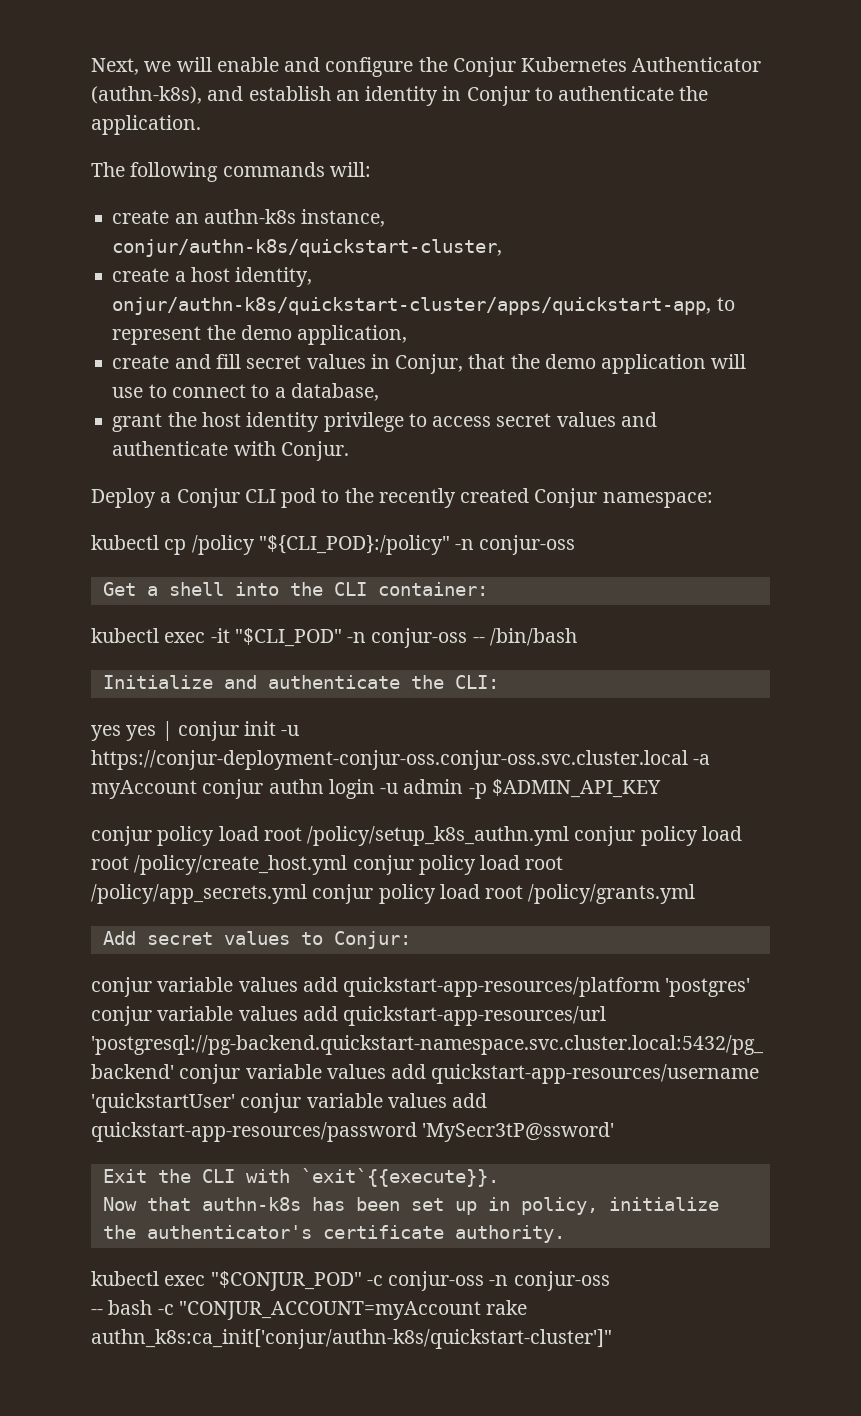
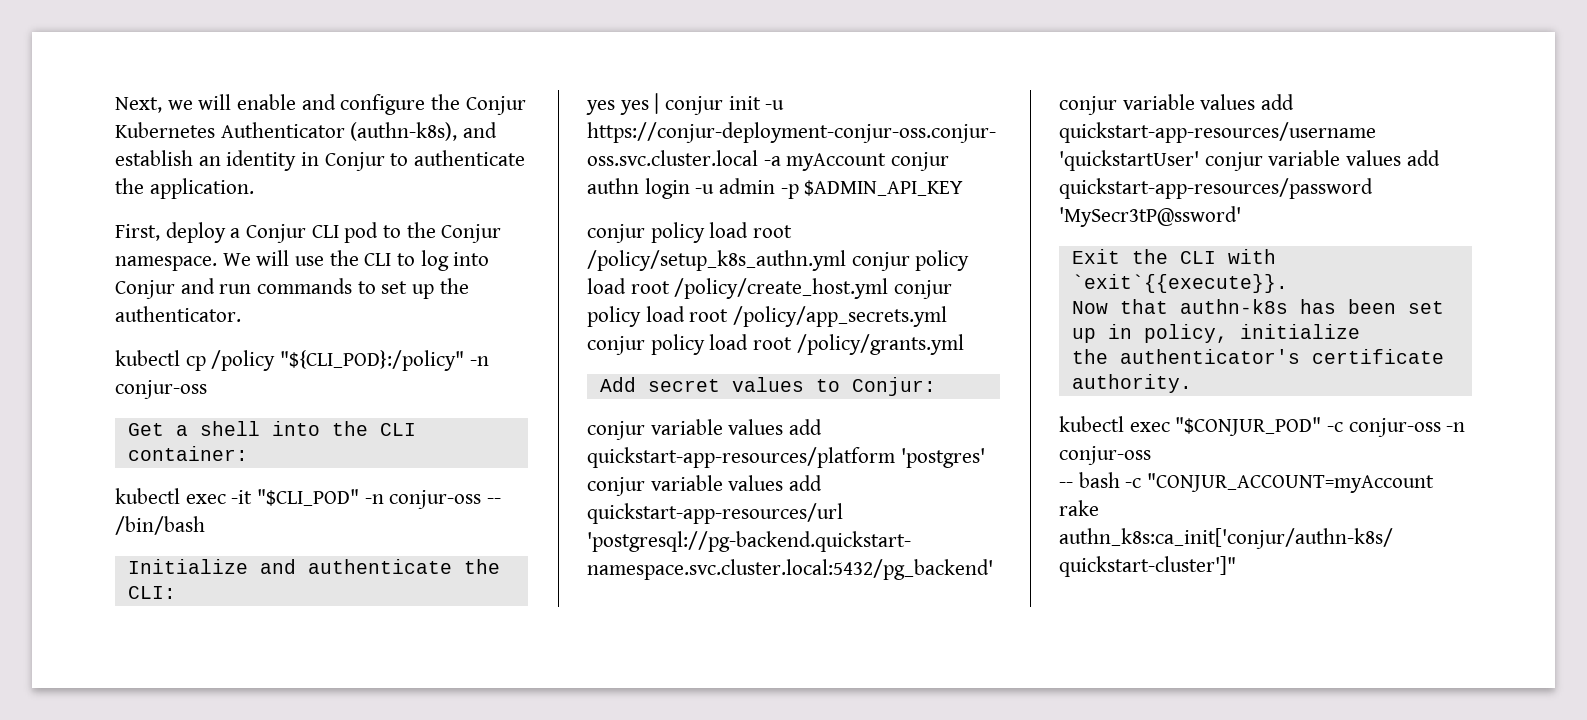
- The following commands will:
- create an authn-k8s instance, conjur/authn-k8s/quickstart-cluster,
- create a host identity, onjur/authn-k8s/quickstart-cluster/apps/quickstart-app, to represent the demo application,
- create and fill secret values in Conjur, that the demo application will use to connect to a database,
- grant the host identity privilege to access secret values and authenticate with Conjur.
- Deploy a Conjur CLI pod to the recently created Conjur namespace:
+ First, deploy a Conjur CLI pod to the Conjur namespace. We will use the CLI to log into Conjur and run commands to set up the authenticator.

